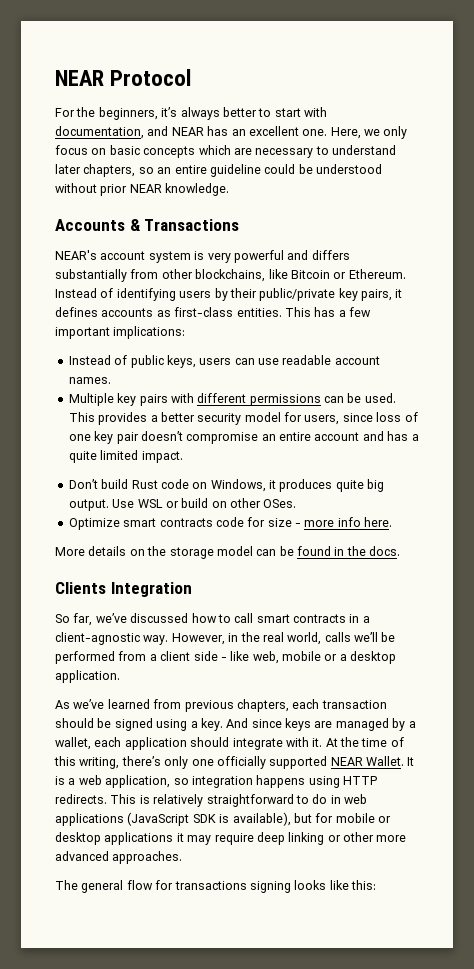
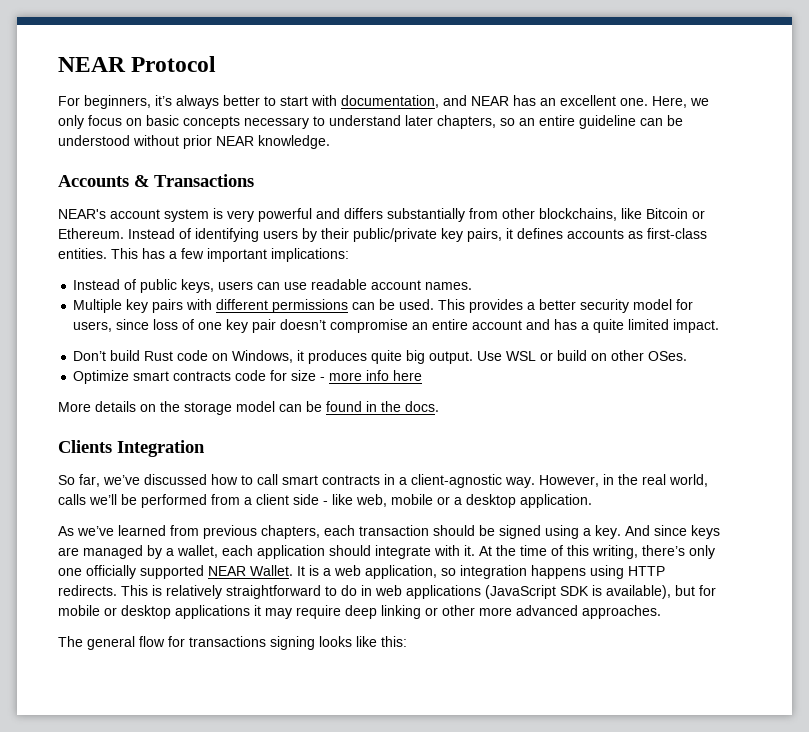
- For the beginners, it’s always better to start with documentation, and NEAR has an excellent one.
+ For beginners, it’s always better to start with documentation, and NEAR has an excellent one.
- Here, we only focus on basic concepts which are necessary to understand later chapters, so an entire guideline could be understood without prior NEAR knowledge.
+ Here, we only focus on basic concepts necessary to understand later chapters, so an entire guideline can be understood without prior NEAR knowledge.
- Optimize smart contracts code for size - more info here.
+ Optimize smart contracts code for size - more info here

